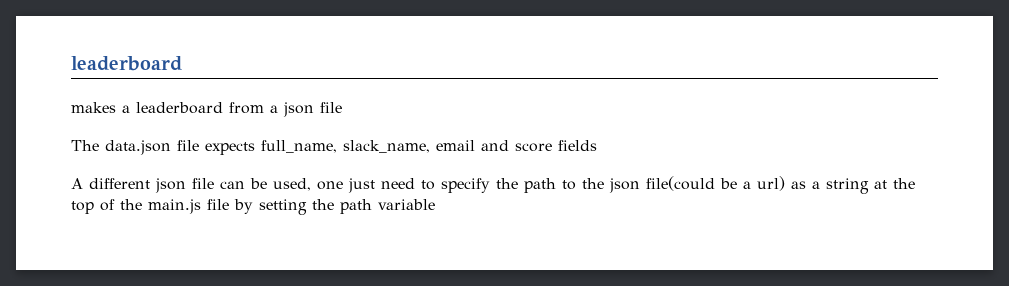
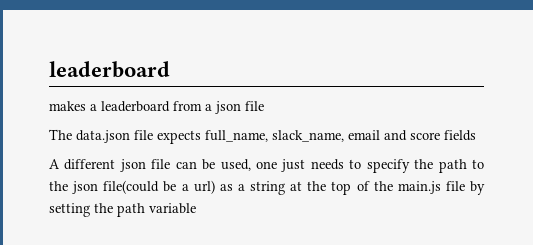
- A different json file can be used, one just need to specify the path to the json file(could be a url) as a string at the top of the main.js file by setting the path variable
+ A different json file can be used, one just needs to specify the path to the json file(could be a url) as a string at the top of the main.js file by setting the path variable

